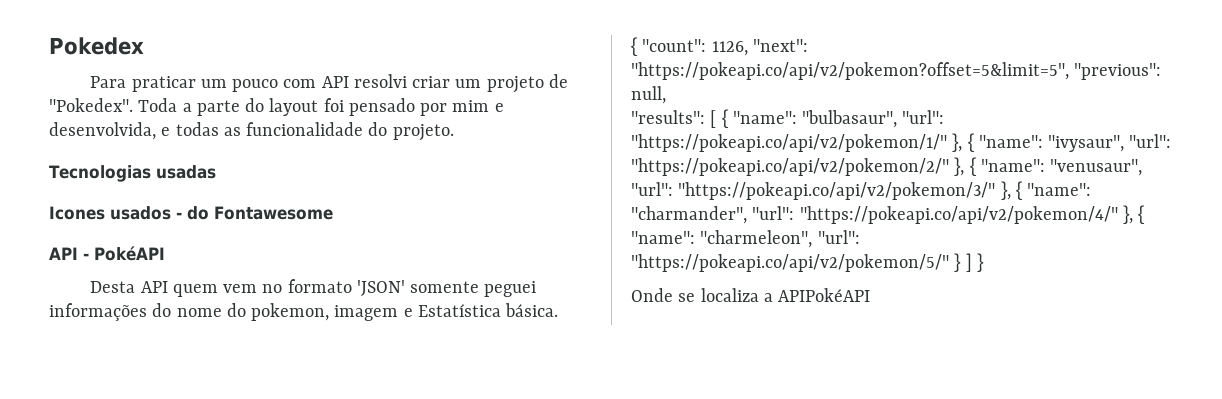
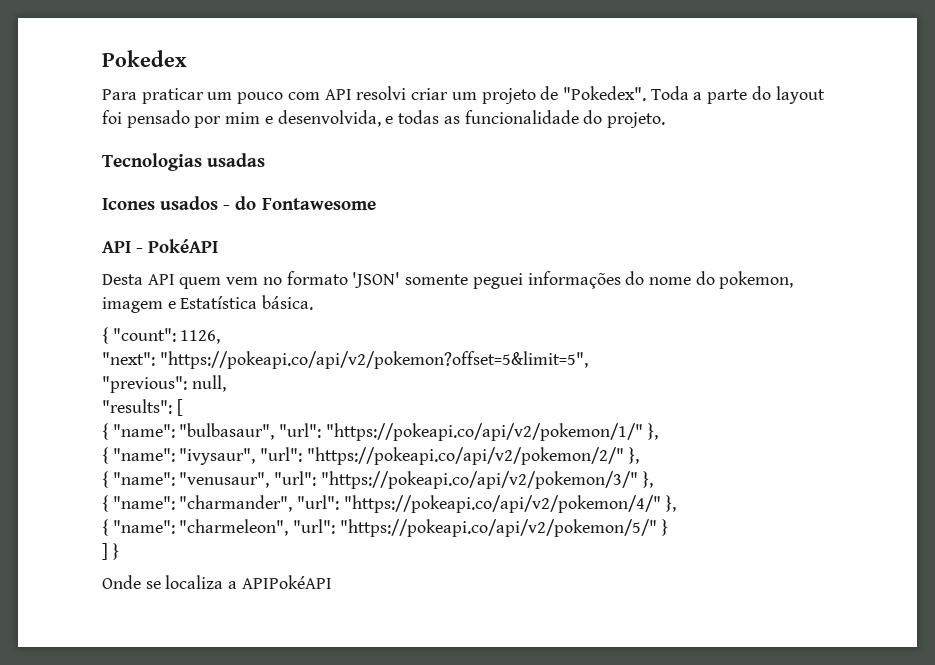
- { "count": 1126, "next": "https://pokeapi.co/api/v2/pokemon?offset=5&limit=5", "previous": null,
+ { "count": 1126,
+ "next": "https://pokeapi.co/api/v2/pokemon?offset=5&limit=5",
+ "previous": null,
- "results": [ { "name": "bulbasaur", "url": "https://pokeapi.co/api/v2/pokemon/1/" }, { "name": "ivysaur", "url": "https://pokeapi.co/api/v2/pokemon/2/" }, { "name": "venusaur", "url": "https://pokeapi.co/api/v2/pokemon/3/" }, { "name": "charmander", "url": "https://pokeapi.co/api/v2/pokemon/4/" }, { "name": "charmeleon", "url": "https://pokeapi.co/api/v2/pokemon/5/" } ] }
+ "results": [
+ { "name": "bulbasaur", "url": "https://pokeapi.co/api/v2/pokemon/1/" },
+ { "name": "ivysaur", "url": "https://pokeapi.co/api/v2/pokemon/2/" },
+ { "name": "venusaur", "url": "https://pokeapi.co/api/v2/pokemon/3/" },
+ { "name": "charmander", "url": "https://pokeapi.co/api/v2/pokemon/4/" },
+ { "name": "charmeleon", "url": "https://pokeapi.co/api/v2/pokemon/5/" }
+ ] }

